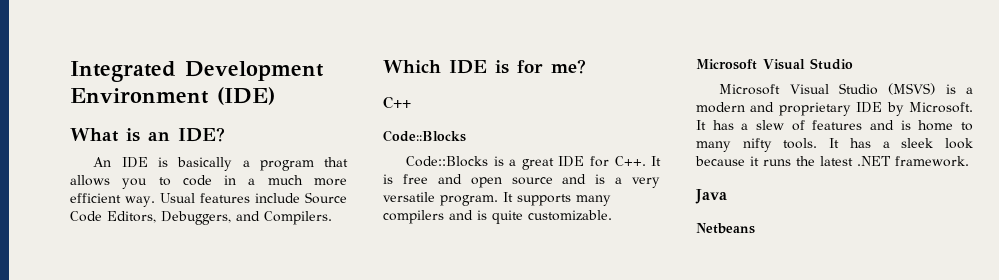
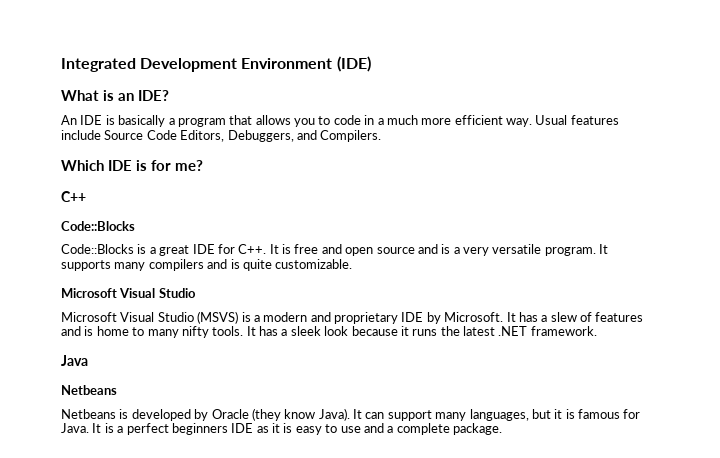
+ Netbeans is developed by Oracle (they know Java). It can support many languages, but it is famous for Java. It is a perfect beginners IDE as it is easy to use and a complete package.

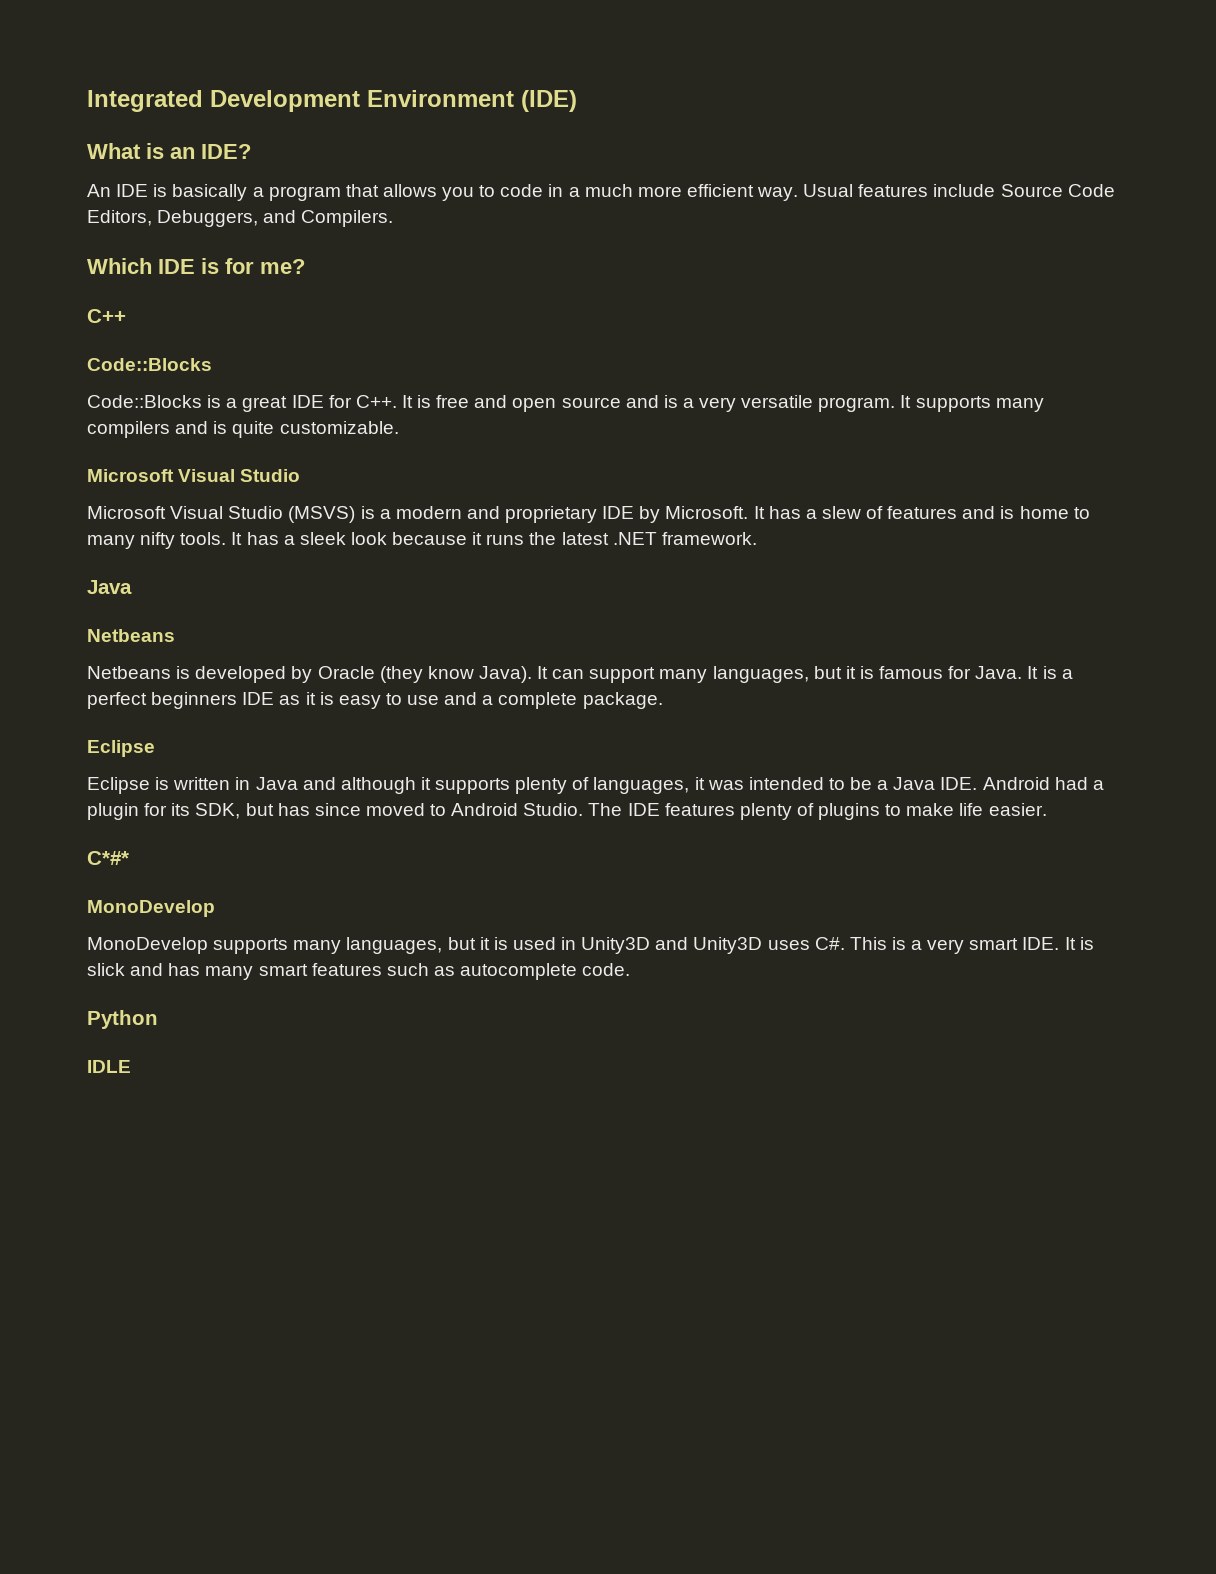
  It is a perfect beginners IDE as it is easy to use and a complete package.
+ Eclipse
+ Eclipse is written in Java and although it supports plenty of languages, it was intended to be a Java IDE. Android had a plugin for its SDK, but has since moved to Android Studio. The IDE features plenty of plugins to make life easier.
+ C*#*
+ MonoDevelop
+ MonoDevelop supports many languages, but it is used in Unity3D and Unity3D uses C#. This is a very smart IDE. It is slick and has many smart features such as autocomplete code.
+ Python
+ IDLE

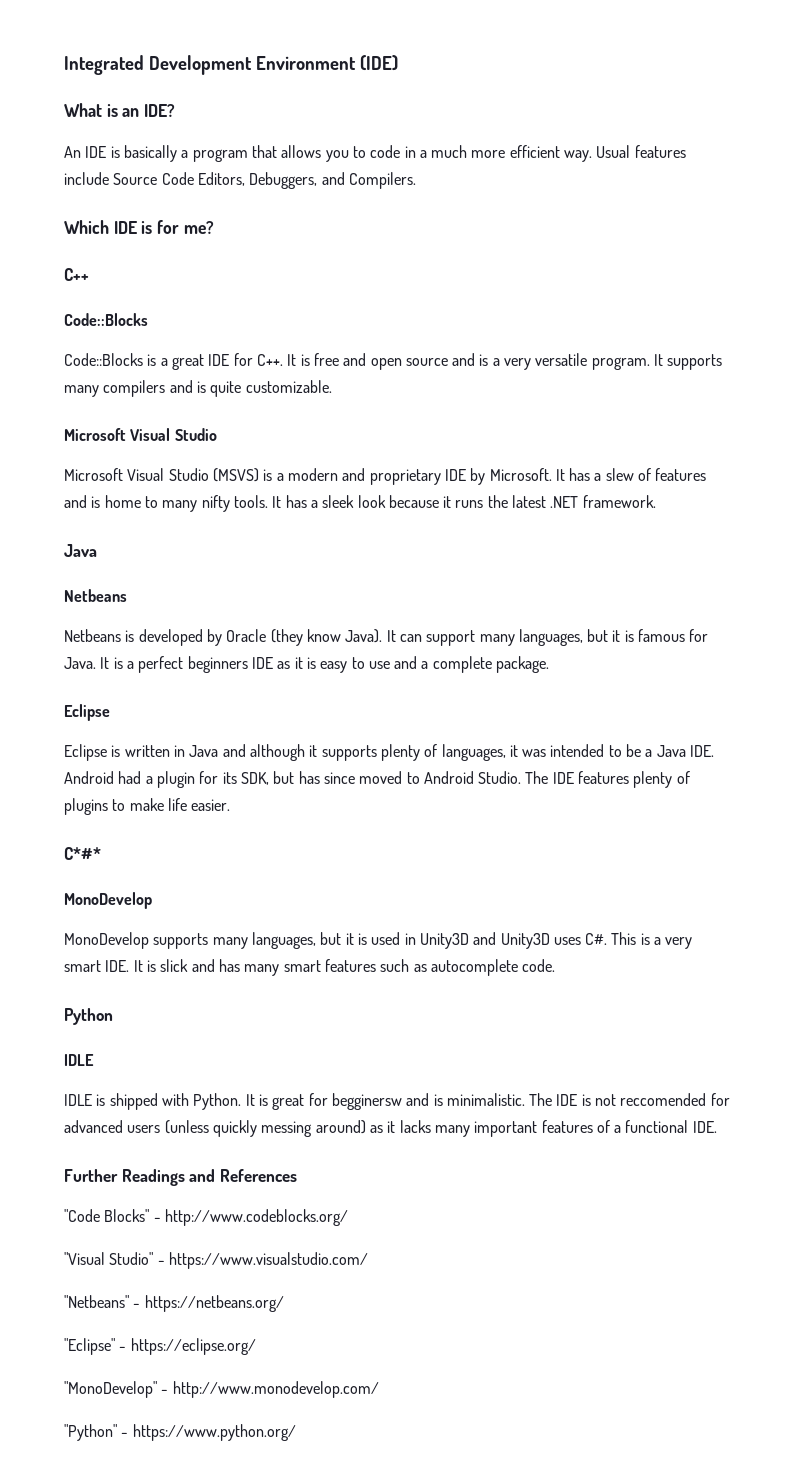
+ IDLE is shipped with Python. It is great for begginersw and is minimalistic. The IDE is not reccomended for advanced users (unless quickly messing around) as it lacks many important features of a functional IDE.
+ Further Readings and References
+ "Code Blocks" - http://www.codeblocks.org/
+ "Visual Studio" - https://www.visualstudio.com/
+ "Netbeans" - https://netbeans.org/
+ "Eclipse" - https://eclipse.org/
+ "MonoDevelop" - http://www.monodevelop.com/
+ "Python" - https://www.python.org/

